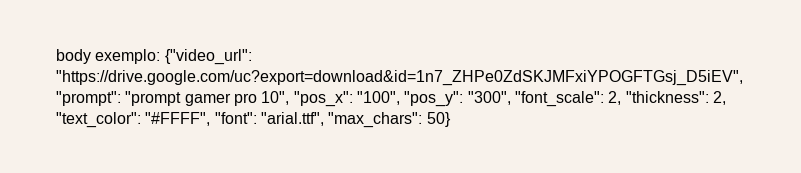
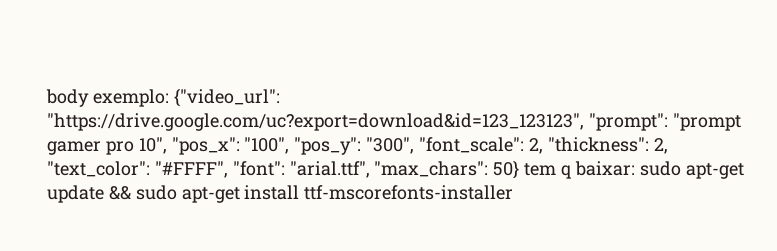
- body exemplo: {"video_url": "https://drive.google.com/uc?export=download&id=1n7_ZHPe0ZdSKJMFxiYPOGFTGsj_D5iEV", "prompt": "prompt gamer pro 10", "pos_x": "100", "pos_y": "300", "font_scale": 2, "thickness": 2, "text_color": "#FFFF", "font": "arial.ttf", "max_chars": 50}
+ body exemplo: {"video_url": "https://drive.google.com/uc?export=download&id=123_123123", "prompt": "prompt gamer pro 10", "pos_x": "100", "pos_y": "300", "font_scale": 2, "thickness": 2, "text_color": "#FFFF", "font": "arial.ttf", "max_chars": 50} tem q baixar: sudo apt-get update && sudo apt-get install ttf-mscorefonts-installer

